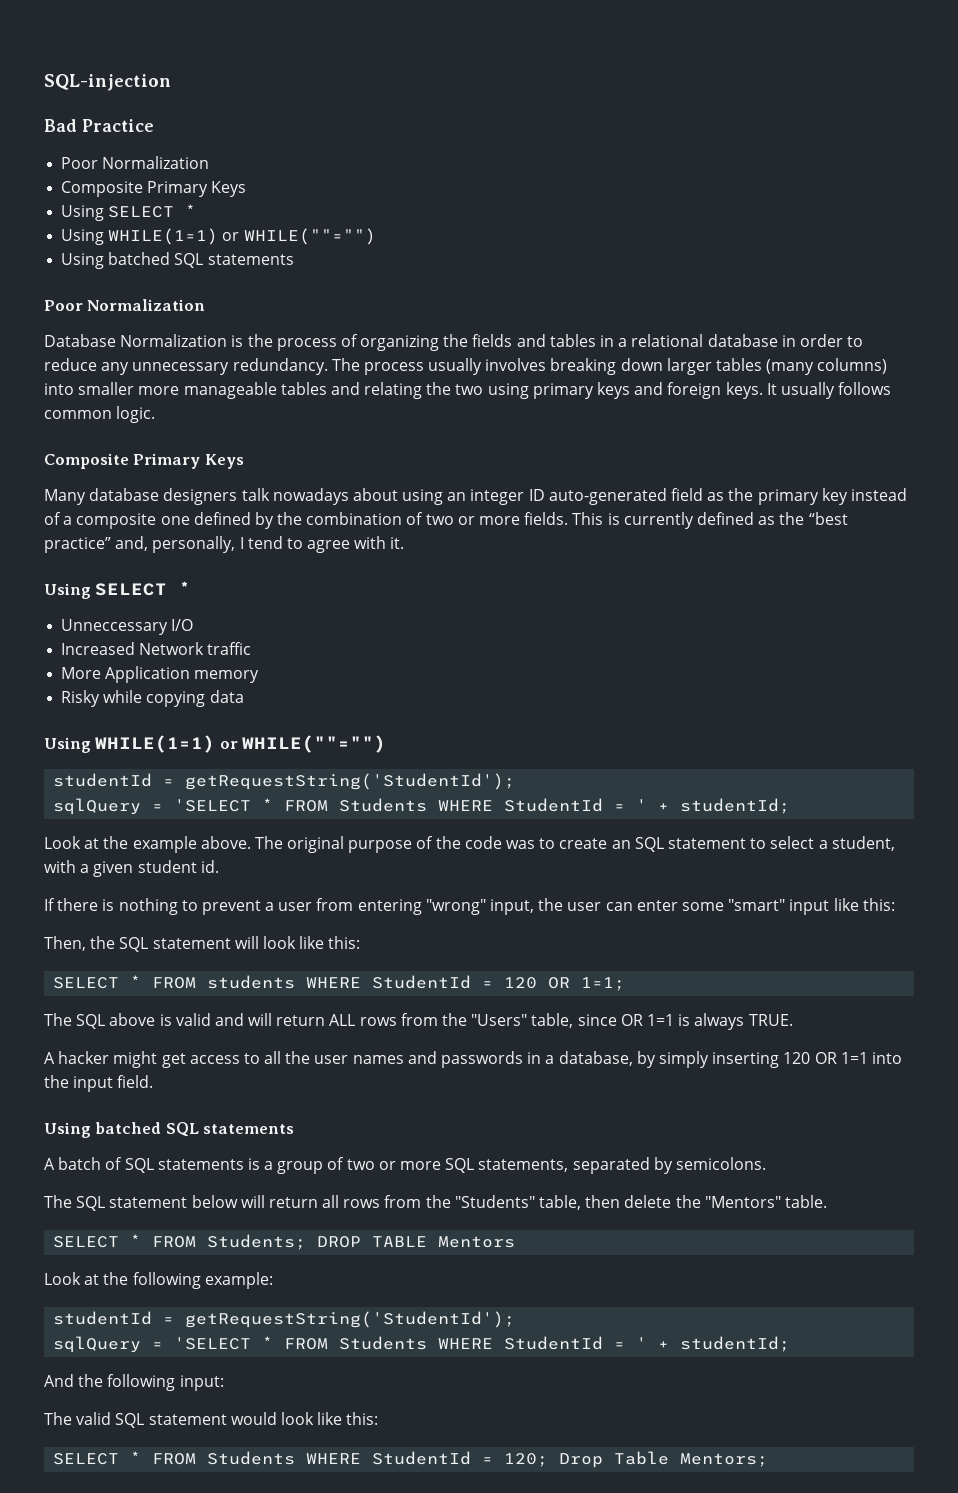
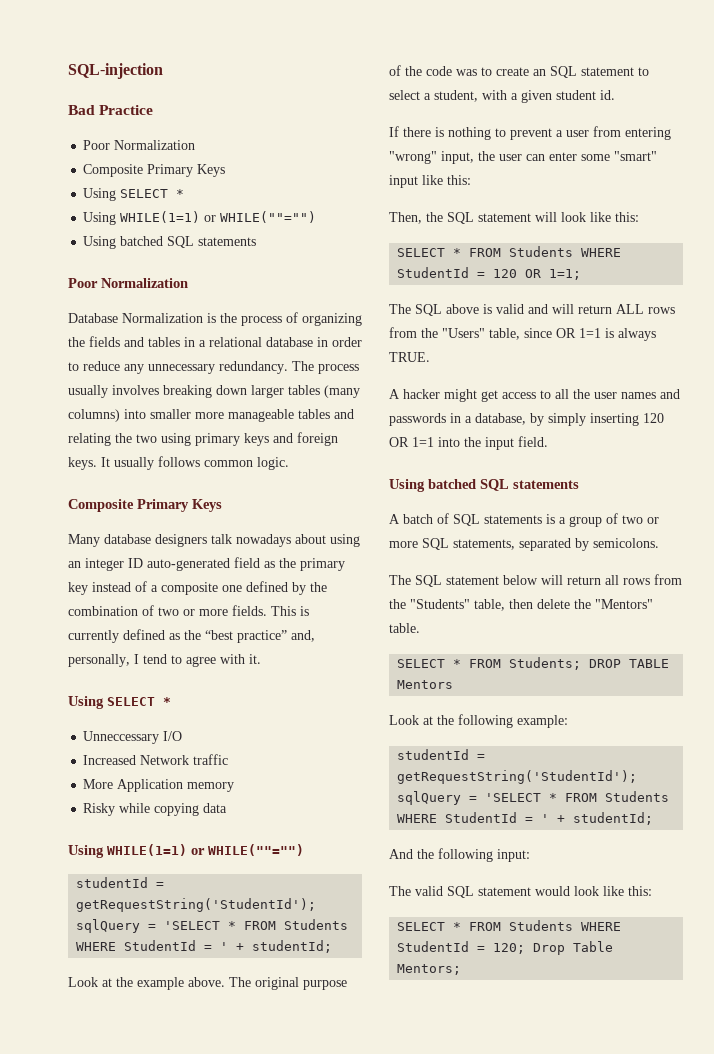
- SELECT * FROM students WHERE StudentId = 120 OR 1=1;
+ SELECT * FROM Students WHERE StudentId = 120 OR 1=1;

